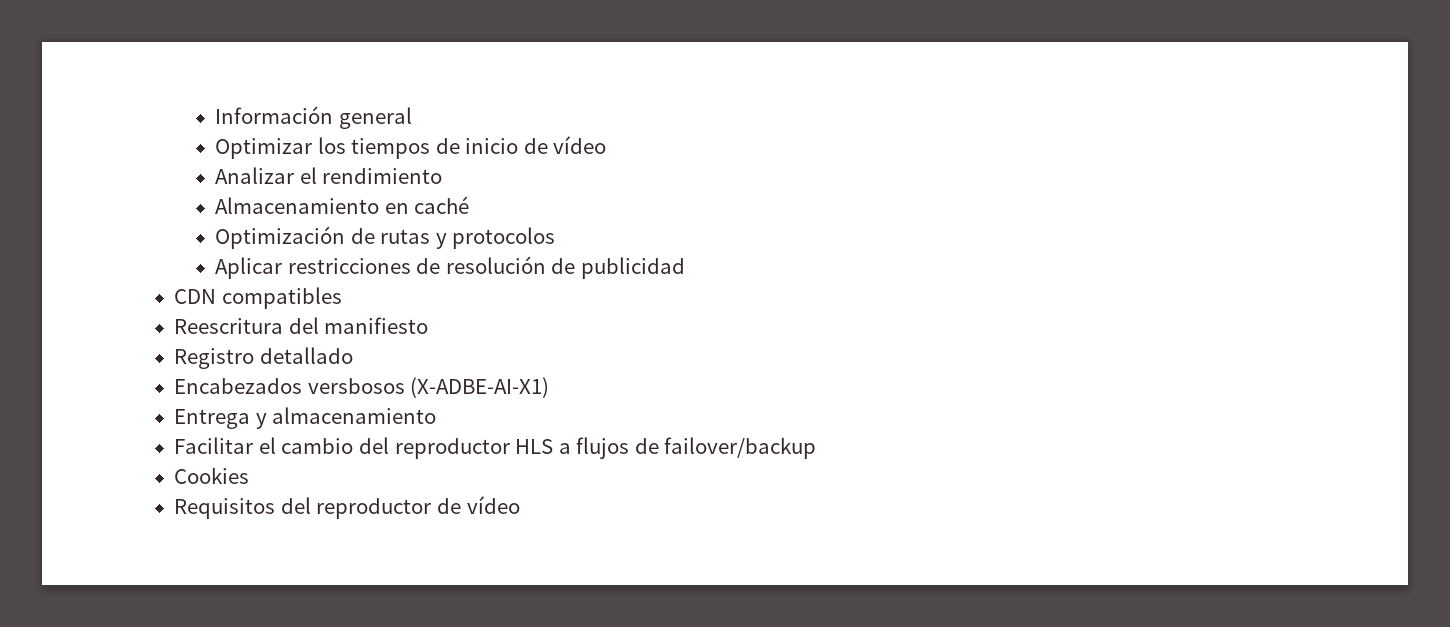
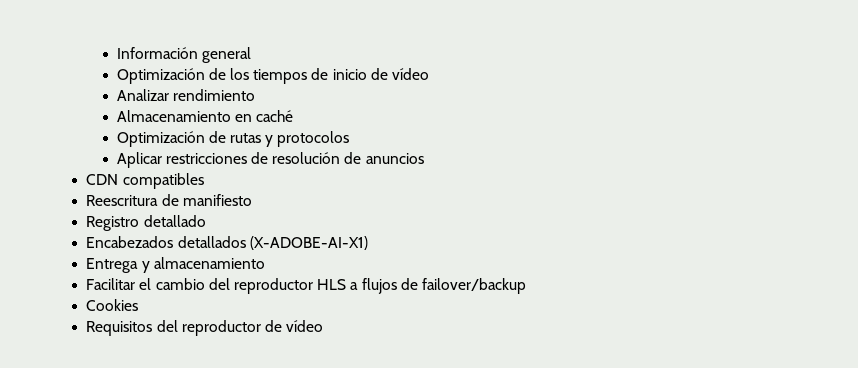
- Optimizar los tiempos de inicio de vídeo
+ Optimización de los tiempos de inicio de vídeo
- Analizar el rendimiento
+ Analizar rendimiento
- Aplicar restricciones de resolución de publicidad
+ Aplicar restricciones de resolución de anuncios
- Reescritura del manifiesto
+ Reescritura de manifiesto
- Encabezados versbosos (X-ADBE-AI-X1)
+ Encabezados detallados (X-ADOBE-AI-X1)

